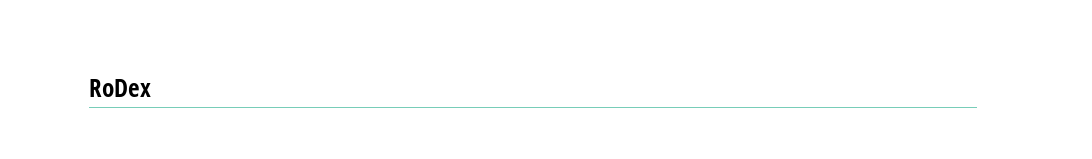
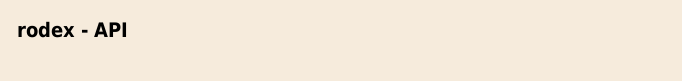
- RoDex
+ rodex - API

